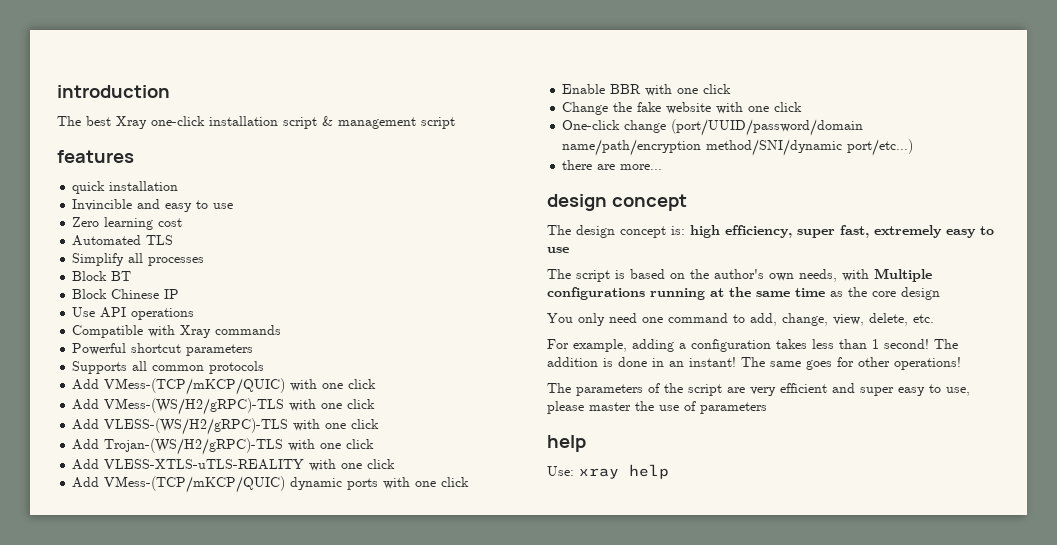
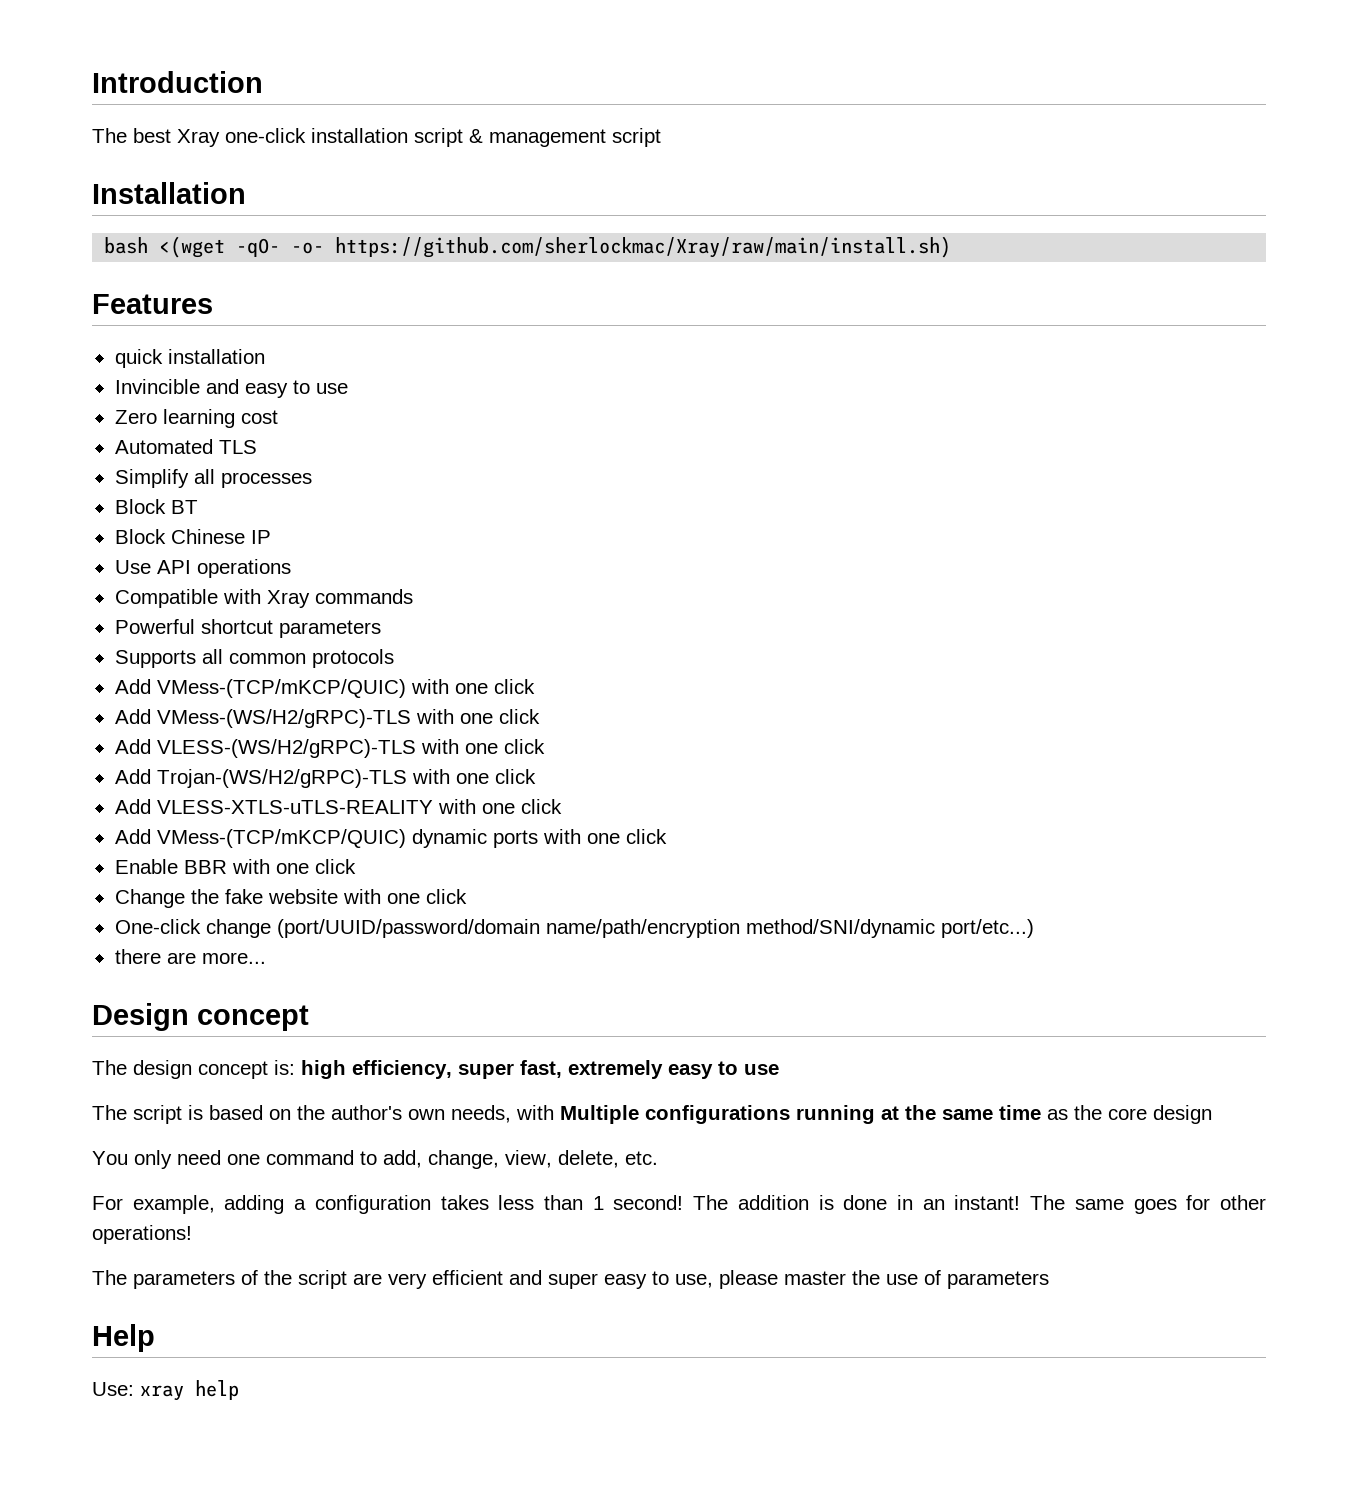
- introduction
+ Introduction
- features
+ Installation
+ bash <(wget -qO- -o- https://github.com/sherlockmac/Xray/raw/main/install.sh)
+ Features
  there are more...
- design concept
+ Design concept
  The parameters of the script are very efficient and super easy to use, please master the use of parameters
- help
+ Help

